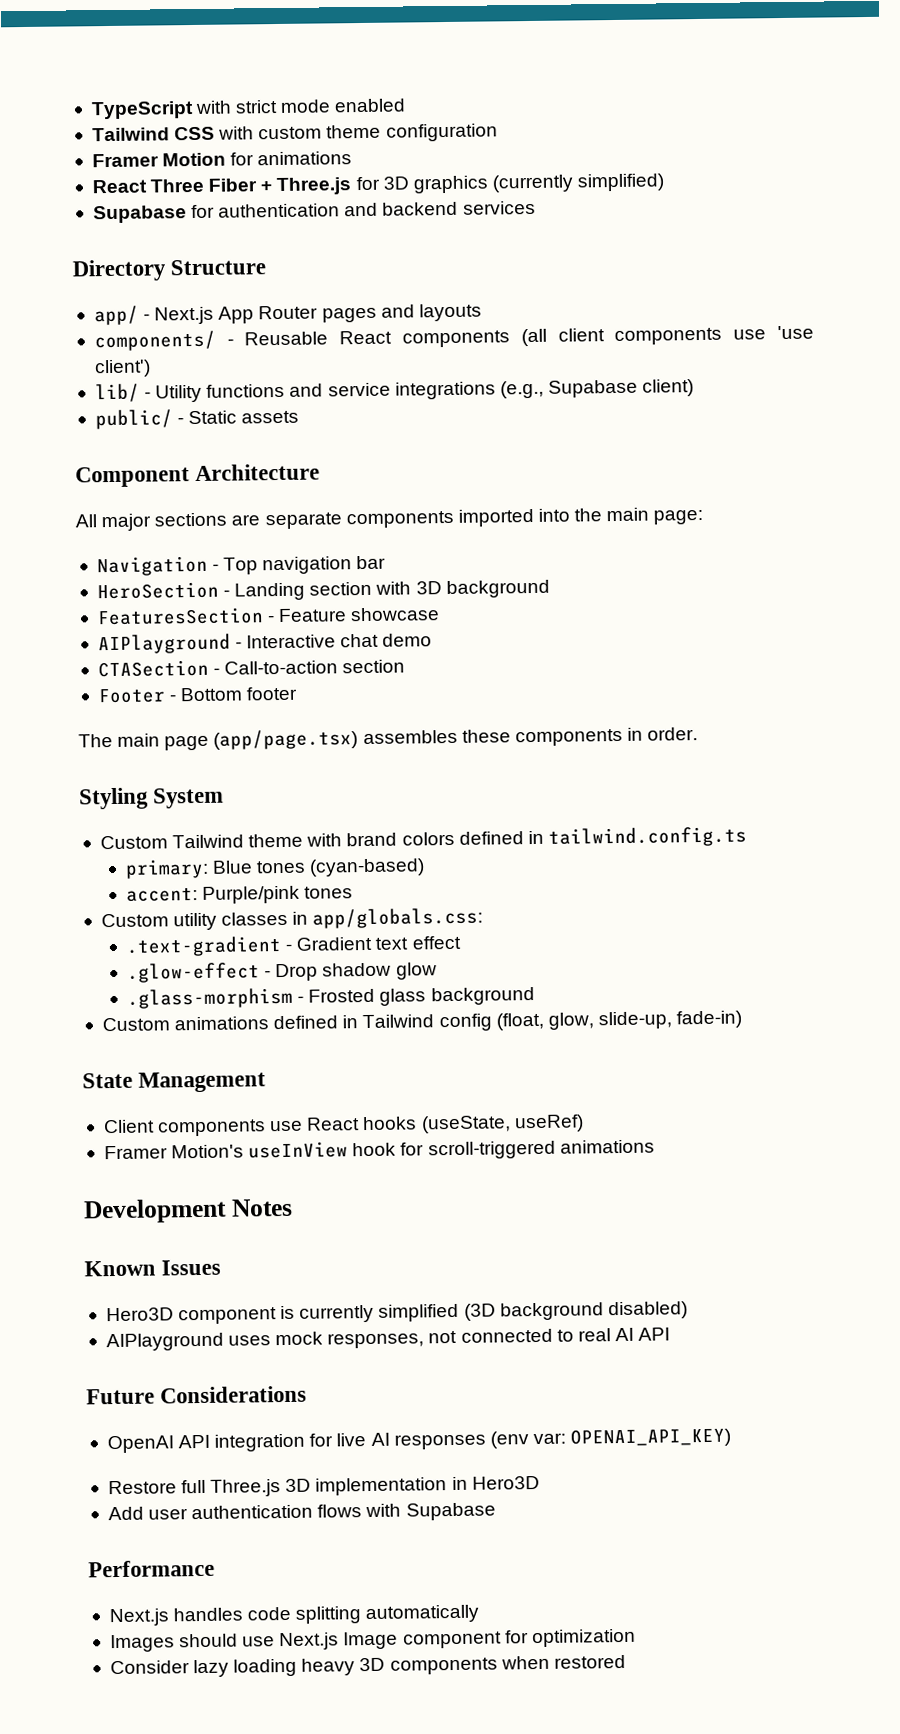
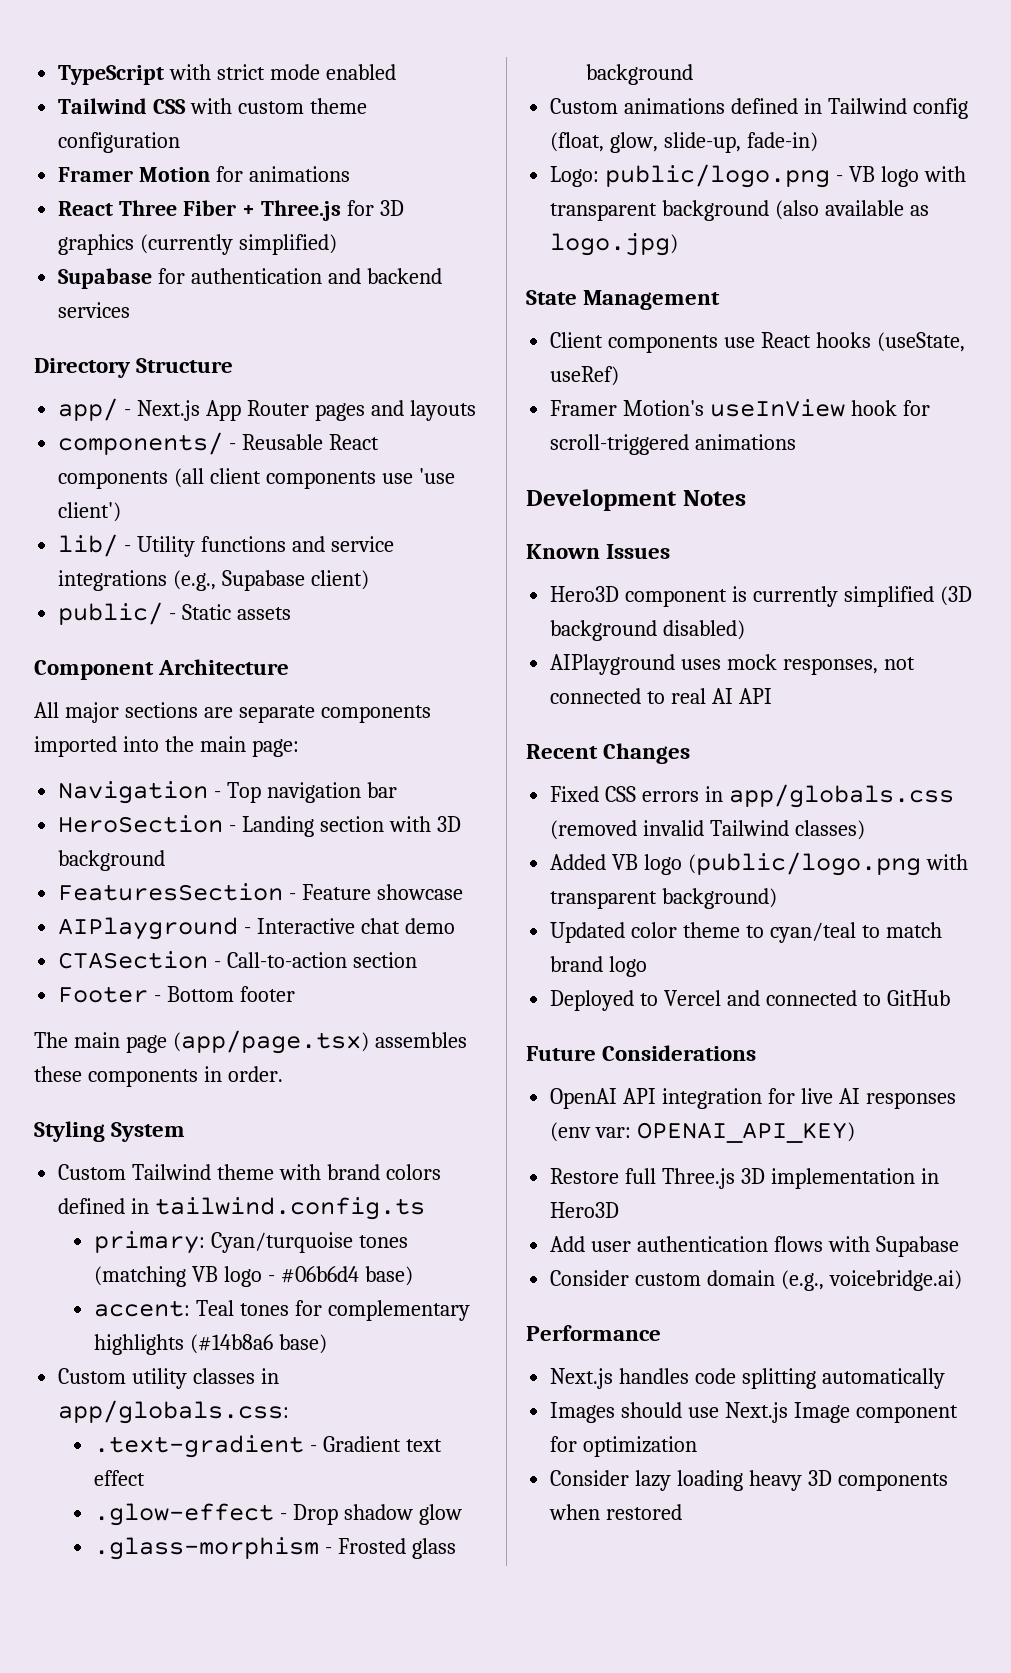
- primary: Blue tones (cyan-based)
+ primary: Cyan/turquoise tones (matching VB logo - #06b6d4 base)
- accent: Purple/pink tones
+ accent: Teal tones for complementary highlights (#14b8a6 base)
+ Logo: public/logo.png - VB logo with transparent background (also available as logo.jpg)
+ Recent Changes
+ Fixed CSS errors in app/globals.css (removed invalid Tailwind classes)
+ Added VB logo (public/logo.png with transparent background)
+ Updated color theme to cyan/teal to match brand logo
+ Deployed to Vercel and connected to GitHub
+ Consider custom domain (e.g., voicebridge.ai)

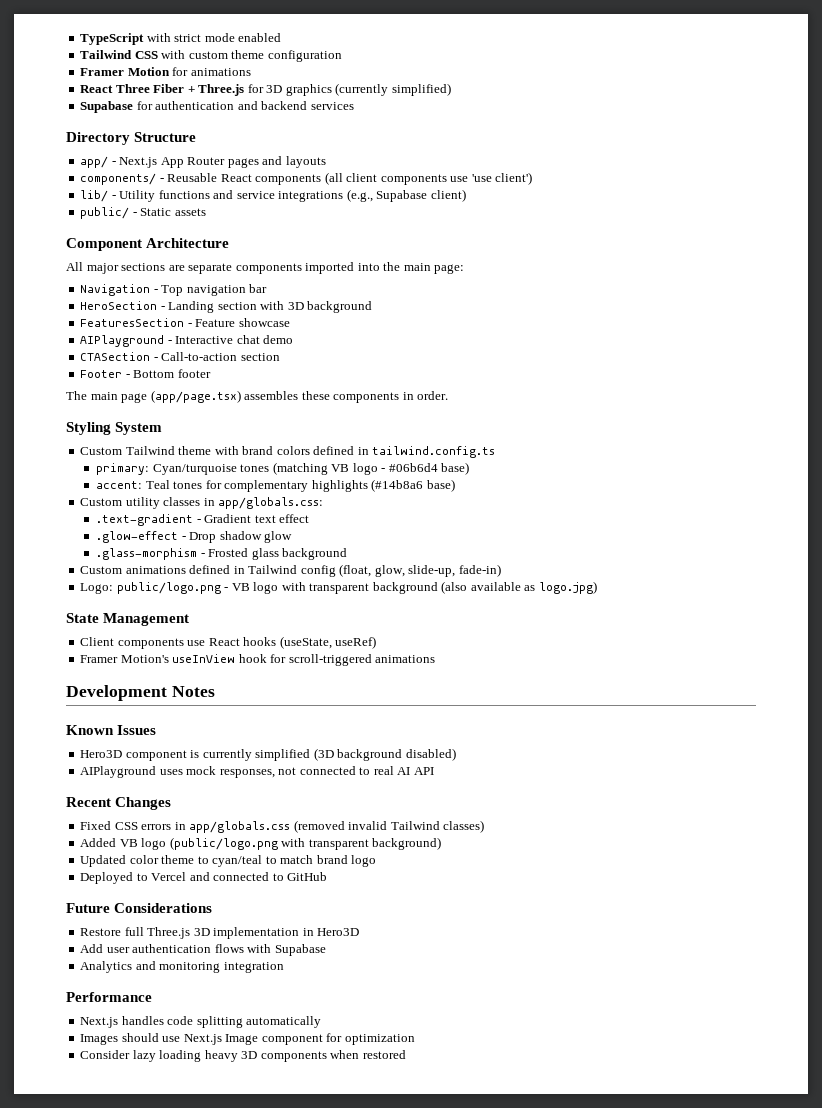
- OpenAI API integration for live AI responses (env var: OPENAI_API_KEY)
- Consider custom domain (e.g., voicebridge.ai)
+ Analytics and monitoring integration

